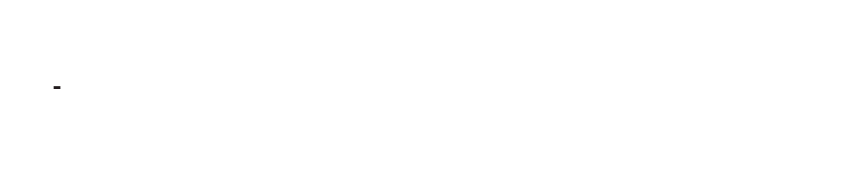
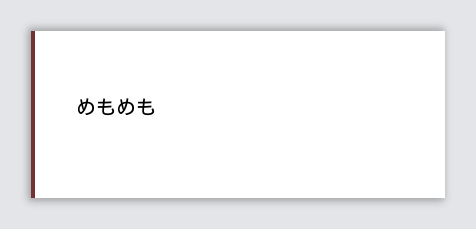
- -
+ めもめも

